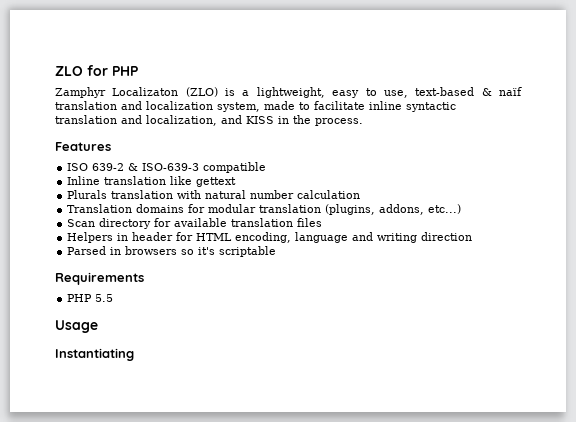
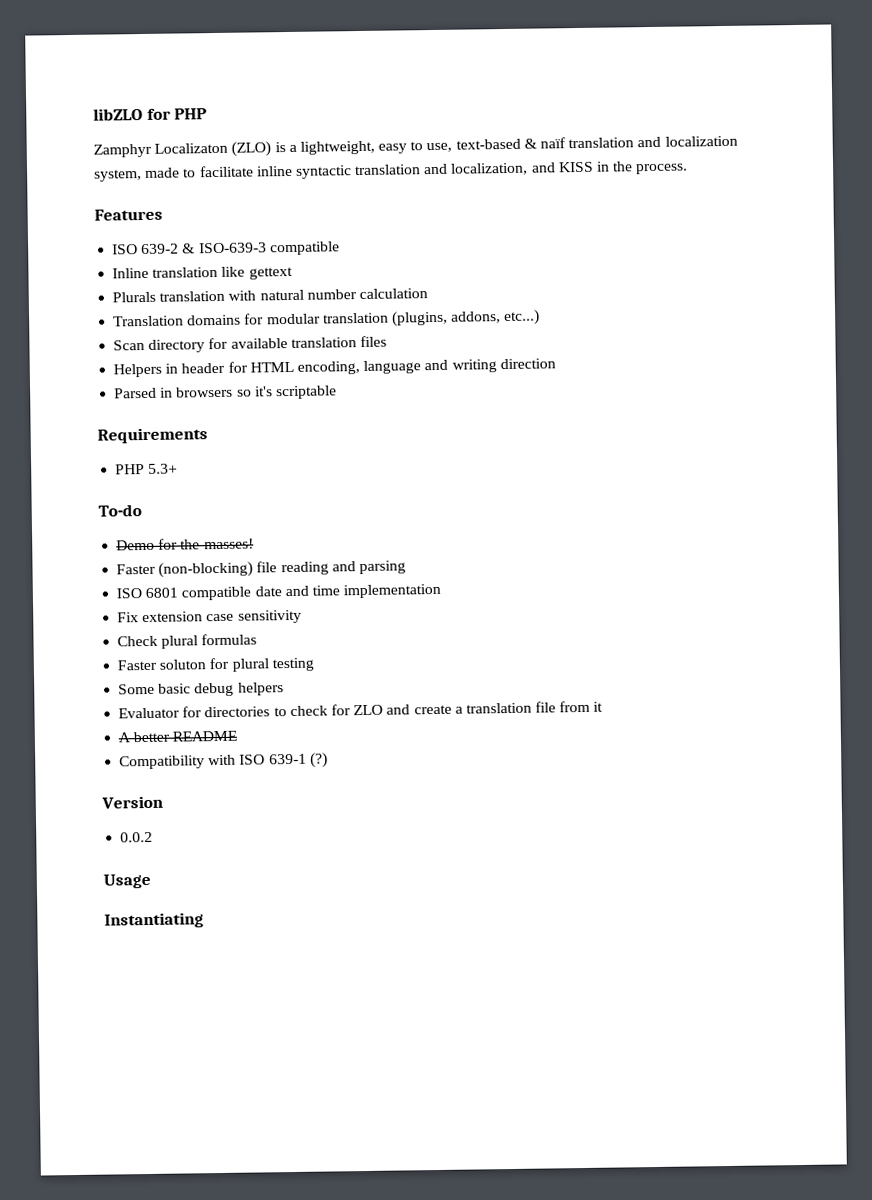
- ZLO for PHP
+ libZLO for PHP
- PHP 5.5
+ PHP 5.3+
+ To-do
+ Demo for the masses!
+ Faster (non-blocking) file reading and parsing
+ ISO 6801 compatible date and time implementation
+ Fix extension case sensitivity
+ Check plural formulas
+ Faster soluton for plural testing
+ Some basic debug helpers
+ Evaluator for directories to check for ZLO and create a translation file from it
+ A better README
+ Compatibility with ISO 639-1 (?)
+ Version
+ 0.0.2

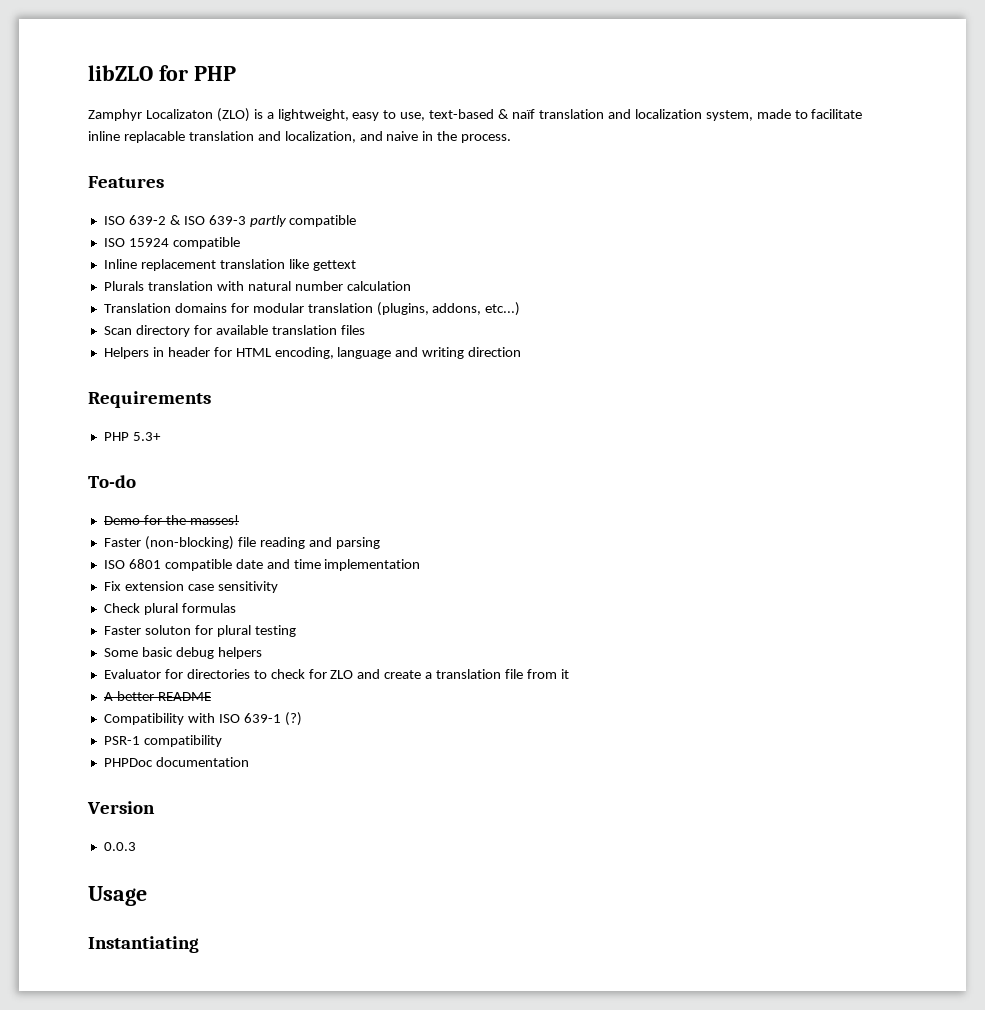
- Zamphyr Localizaton (ZLO) is a lightweight, easy to use, text-based & naïf translation and localization system, made to facilitate inline syntactic translation and localization, and KISS in the process.
+ Zamphyr Localizaton (ZLO) is a lightweight, easy to use, text-based & naïf translation and localization system, made to facilitate inline replacable translation and localization, and naive in the process.
- ISO 639-2 & ISO-639-3 compatible
+ ISO 639-2 & ISO 639-3 partly compatible
+ ISO 15924 compatible
- Inline translation like gettext
+ Inline replacement translation like gettext
- Parsed in browsers so it's scriptable
+ PSR-1 compatibility
+ PHPDoc documentation
- 0.0.2
+ 0.0.3

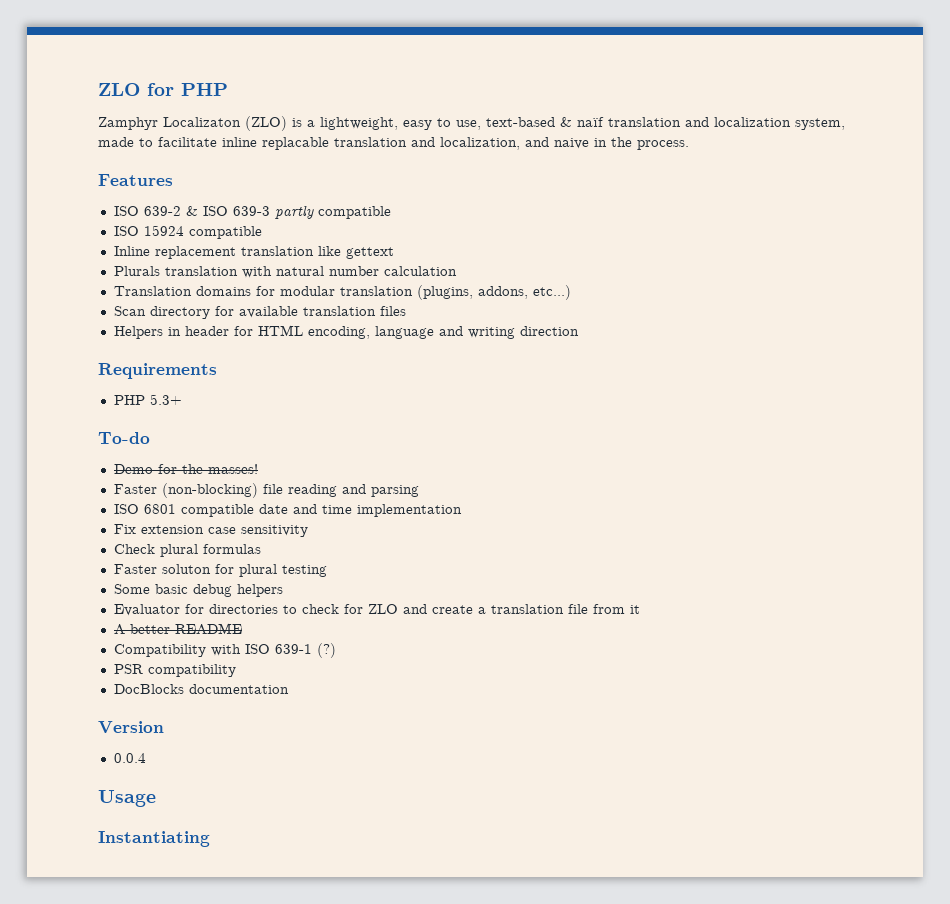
- libZLO for PHP
+ ZLO for PHP
- PSR-1 compatibility
+ PSR compatibility
- PHPDoc documentation
+ DocBlocks documentation
- 0.0.3
+ 0.0.4

